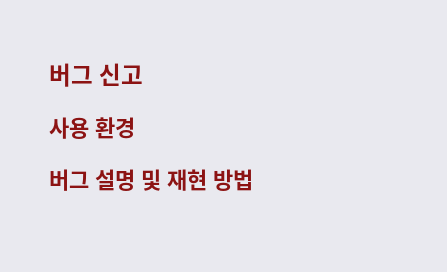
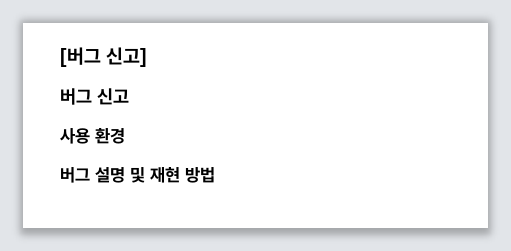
+ [버그 신고]

